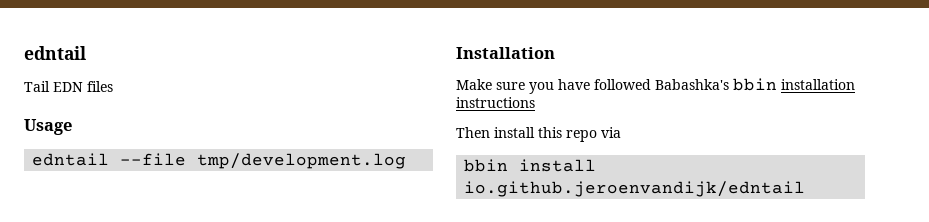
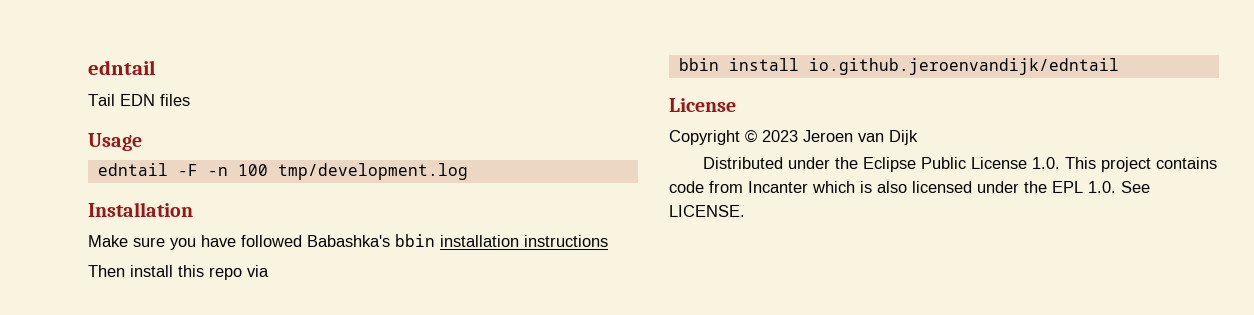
- edntail --file tmp/development.log
+ edntail -F -n 100 tmp/development.log
  bbin install io.github.jeroenvandijk/edntail
+ License
+ Copyright © 2023 Jeroen van Dijk
+ Distributed under the Eclipse Public License 1.0. This project contains code from Incanter which is also licensed under the EPL 1.0. See LICENSE.

